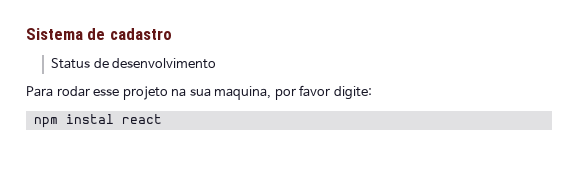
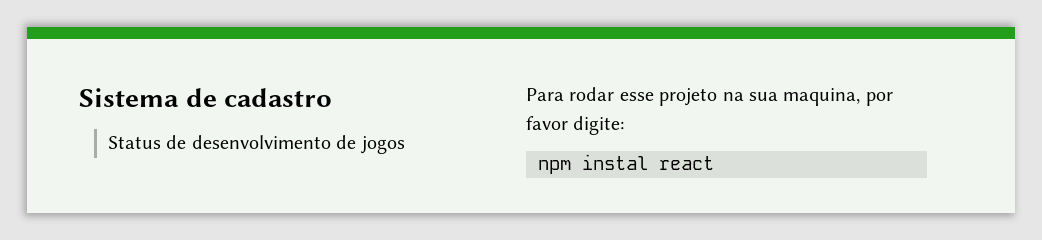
- Status de desenvolvimento
+ Status de desenvolvimento de jogos

